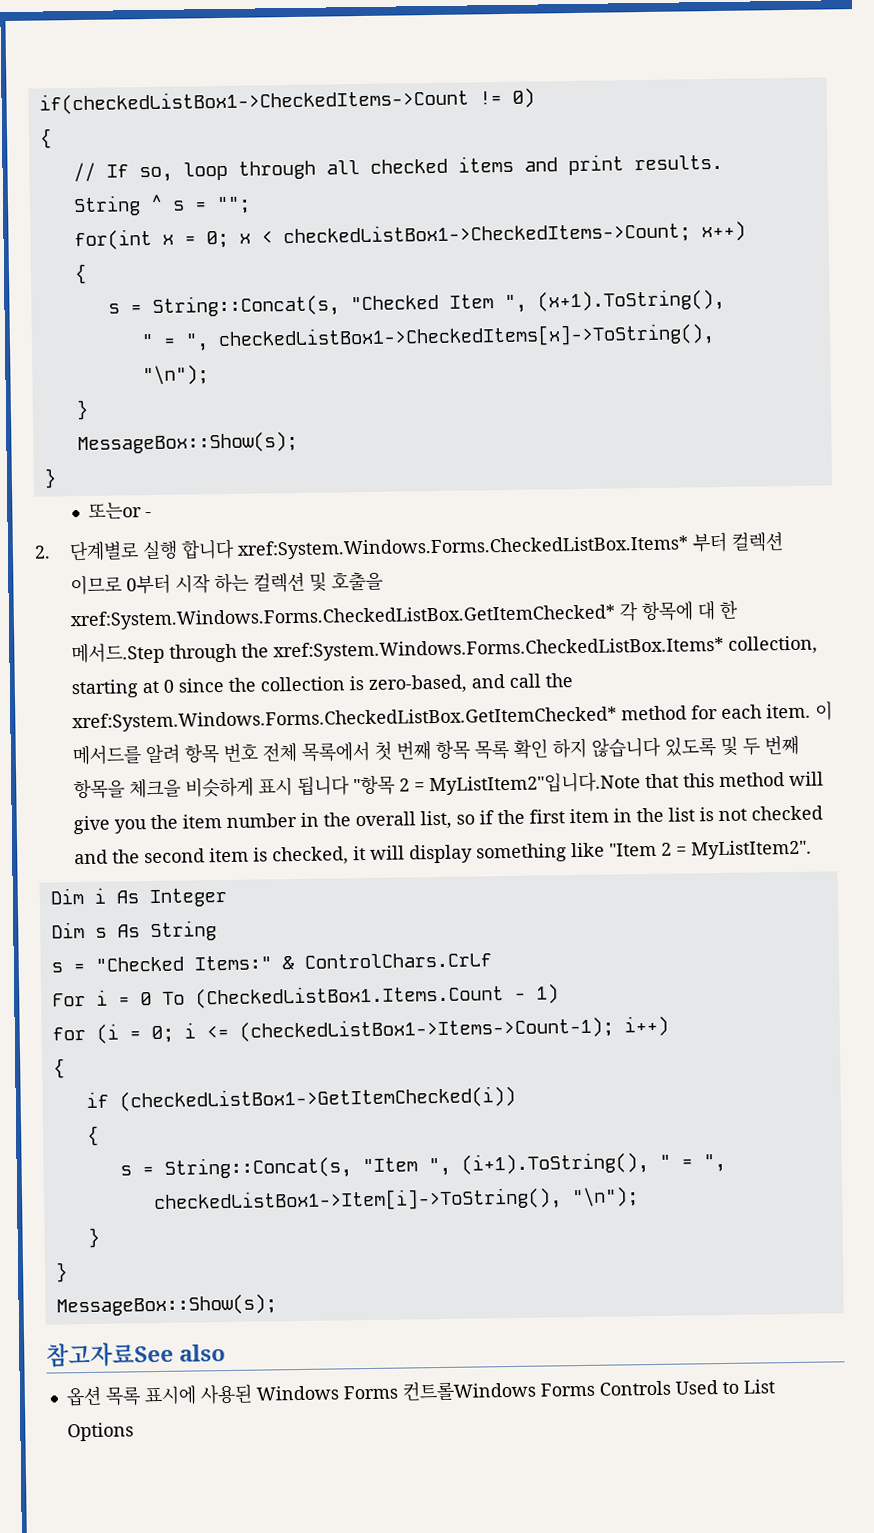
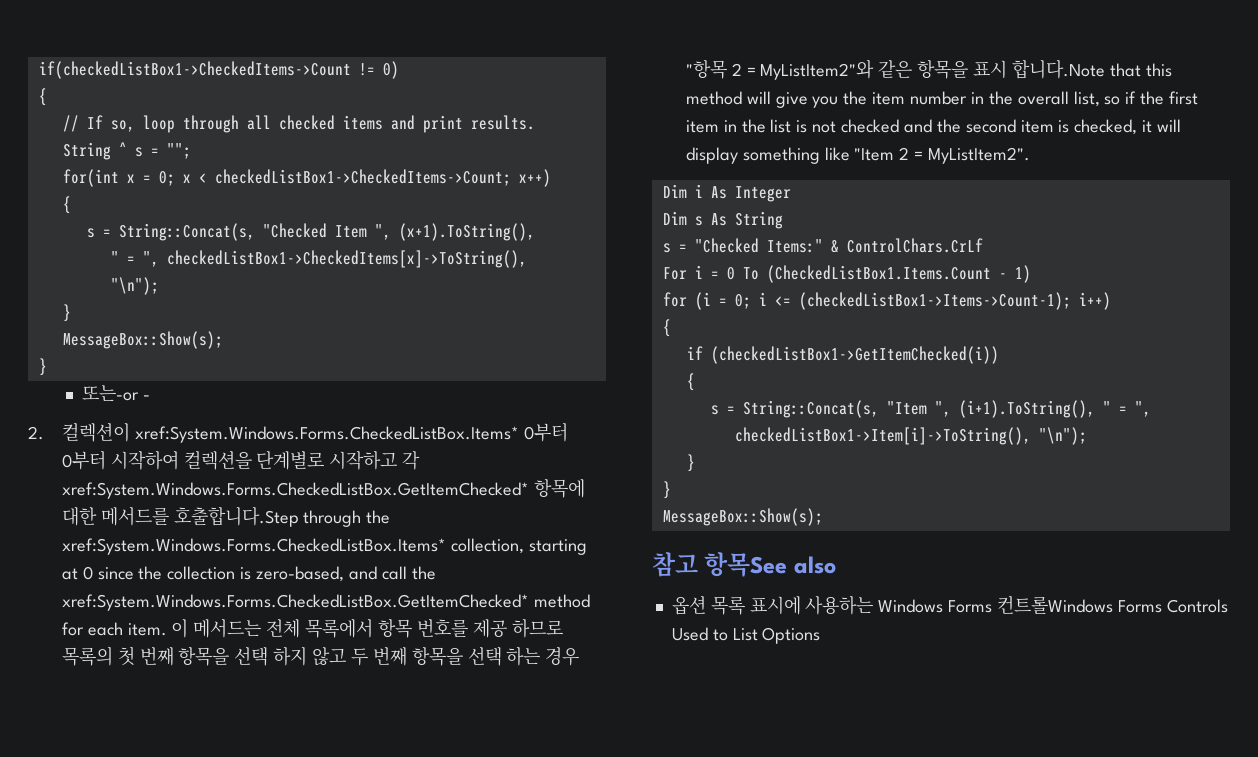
- 또는or -
+ 또는-or -
- 2. 단계별로 실행 합니다 xref:System.Windows.Forms.CheckedListBox.Items* 부터 컬렉션 이므로 0부터 시작 하는 컬렉션 및 호출을 xref:System.Windows.Forms.CheckedListBox.GetItemChecked* 각 항목에 대 한 메서드.Step through the xref:System.Windows.Forms.CheckedListBox.Items* collection, starting at 0 since the collection is zero-based, and call the xref:System.Windows.Forms.CheckedListBox.GetItemChecked* method for each item.
+ 2. 컬렉션이 xref:System.Windows.Forms.CheckedListBox.Items* 0부터 0부터 시작하여 컬렉션을 단계별로 시작하고 각 xref:System.Windows.Forms.CheckedListBox.GetItemChecked* 항목에 대한 메서드를 호출합니다.Step through the xref:System.Windows.Forms.CheckedListBox.Items* collection, starting at 0 since the collection is zero-based, and call the xref:System.Windows.Forms.CheckedListBox.GetItemChecked* method for each item.
- 이 메서드를 알려 항목 번호 전체 목록에서 첫 번째 항목 목록 확인 하지 않습니다 있도록 및 두 번째 항목을 체크을 비슷하게 표시 됩니다 "항목 2 = MyListItem2"입니다.Note that this method will give you the item number in the overall list, so if the first item in the list is not checked and the second item is checked, it will display something like "Item 2 = MyListItem2".
+ 이 메서드는 전체 목록에서 항목 번호를 제공 하므로 목록의 첫 번째 항목을 선택 하지 않고 두 번째 항목을 선택 하는 경우 "항목 2 = MyListItem2"와 같은 항목을 표시 합니다.Note that this method will give you the item number in the overall list, so if the first item in the list is not checked and the second item is checked, it will display something like "Item 2 = MyListItem2".
- 참고자료See also
+ 참고 항목See also
- 옵션 목록 표시에 사용된 Windows Forms 컨트롤Windows Forms Controls Used to List Options
+ 옵션 목록 표시에 사용하는 Windows Forms 컨트롤Windows Forms Controls Used to List Options

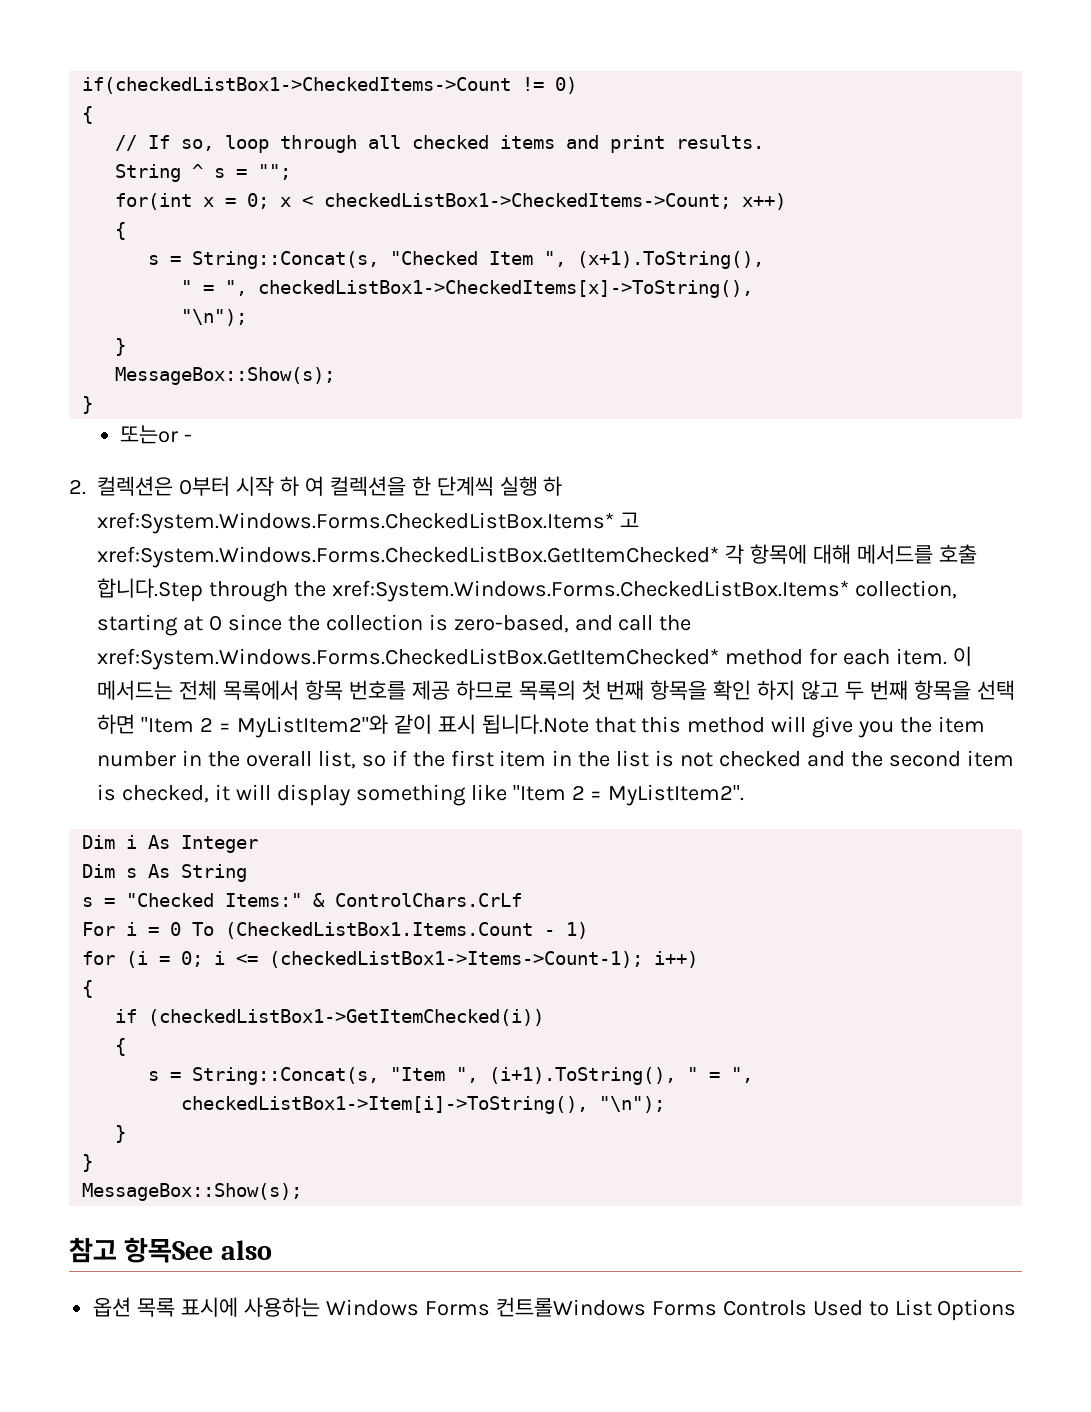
- 또는-or -
+ 또는or -
- 2. 컬렉션이 xref:System.Windows.Forms.CheckedListBox.Items* 0부터 0부터 시작하여 컬렉션을 단계별로 시작하고 각 xref:System.Windows.Forms.CheckedListBox.GetItemChecked* 항목에 대한 메서드를 호출합니다.Step through the xref:System.Windows.Forms.CheckedListBox.Items* collection, starting at 0 since the collection is zero-based, and call the xref:System.Windows.Forms.CheckedListBox.GetItemChecked* method for each item.
+ 2. 컬렉션은 0부터 시작 하 여 컬렉션을 한 단계씩 실행 하 xref:System.Windows.Forms.CheckedListBox.Items* 고 xref:System.Windows.Forms.CheckedListBox.GetItemChecked* 각 항목에 대해 메서드를 호출 합니다.Step through the xref:System.Windows.Forms.CheckedListBox.Items* collection, starting at 0 since the collection is zero-based, and call the xref:System.Windows.Forms.CheckedListBox.GetItemChecked* method for each item.
- 이 메서드는 전체 목록에서 항목 번호를 제공 하므로 목록의 첫 번째 항목을 선택 하지 않고 두 번째 항목을 선택 하는 경우 "항목 2 = MyListItem2"와 같은 항목을 표시 합니다.Note that this method will give you the item number in the overall list, so if the first item in the list is not checked and the second item is checked, it will display something like "Item 2 = MyListItem2".
+ 이 메서드는 전체 목록에서 항목 번호를 제공 하므로 목록의 첫 번째 항목을 확인 하지 않고 두 번째 항목을 선택 하면 "Item 2 = MyListItem2"와 같이 표시 됩니다.Note that this method will give you the item number in the overall list, so if the first item in the list is not checked and the second item is checked, it will display something like "Item 2 = MyListItem2".

